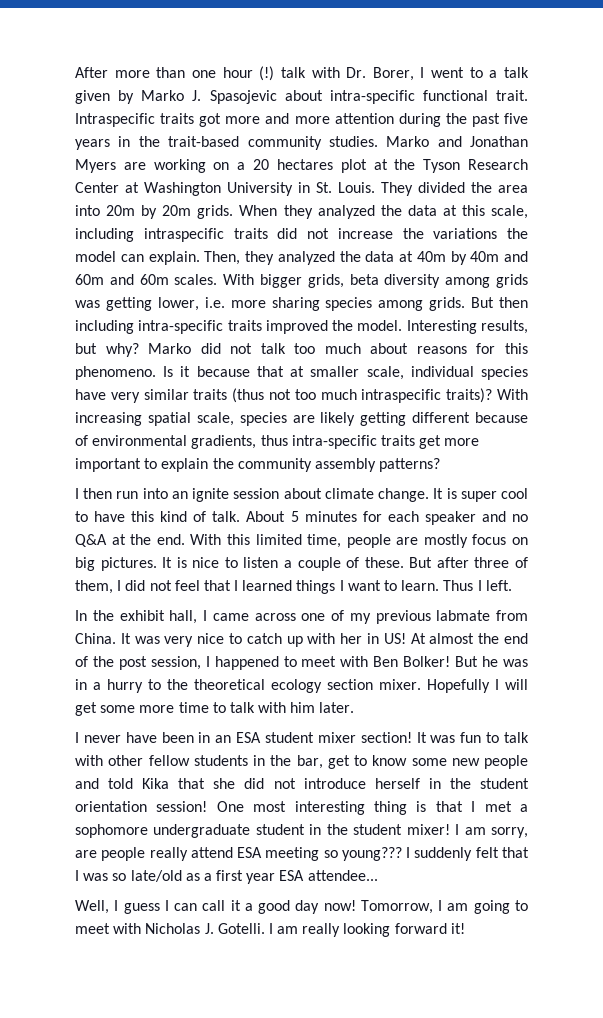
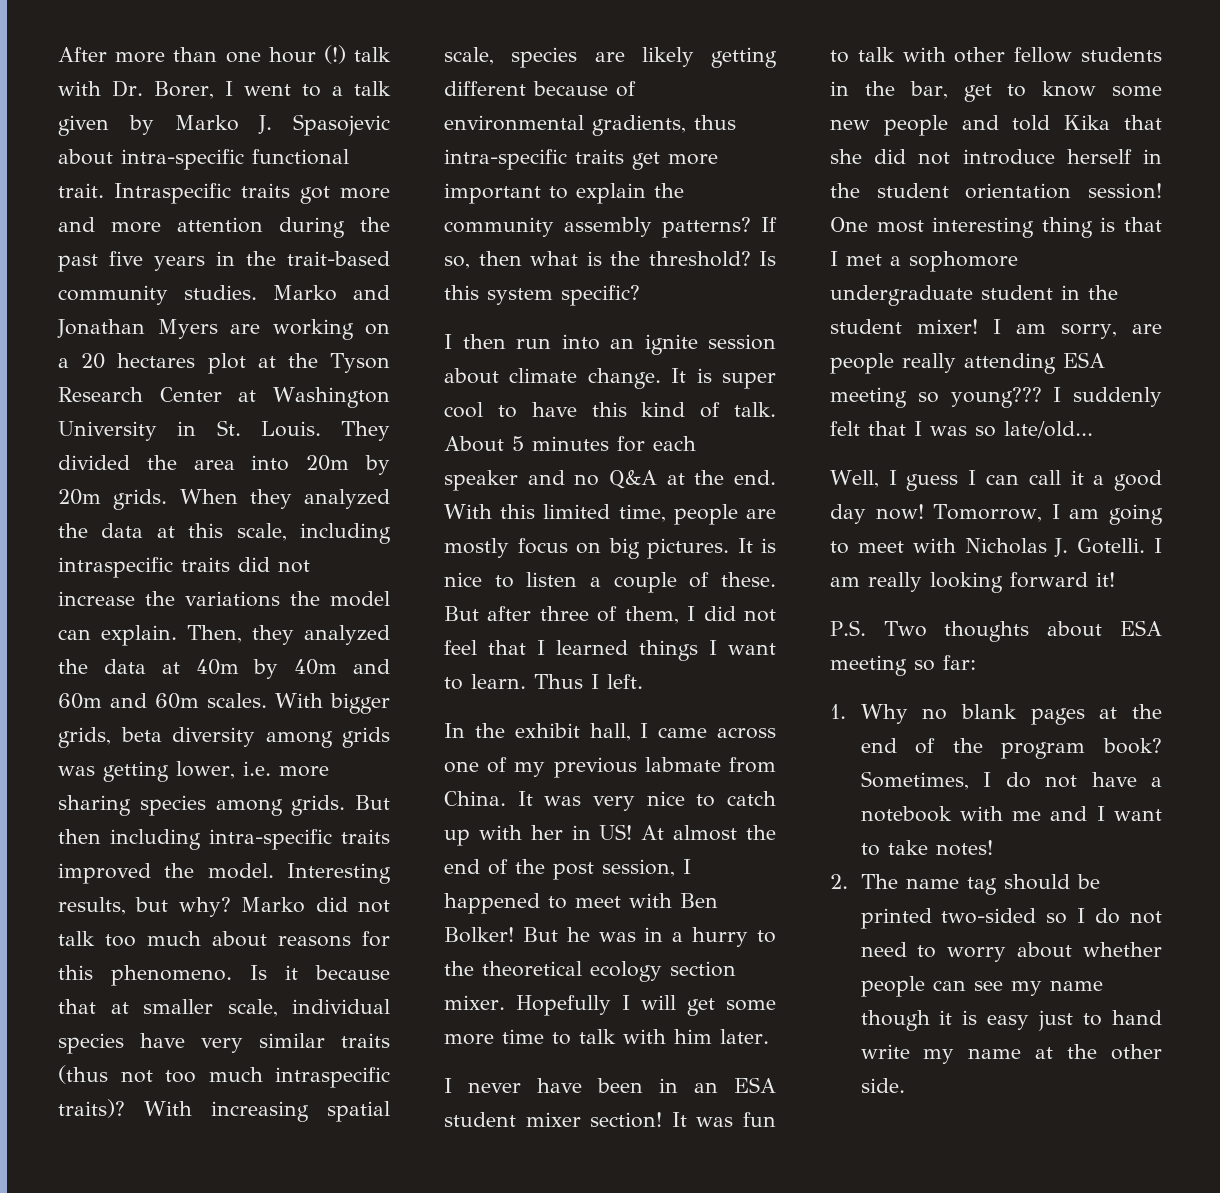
+ If so, then what is the threshold? Is this system specific?
- I am sorry, are people really attend ESA meeting so young???
+ I am sorry, are people really attending ESA meeting so young???
- I suddenly felt that I was so late/old as a first year ESA attendee...
+ I suddenly felt that I was so late/old...
+ P.S. Two thoughts about ESA meeting so far:
+ 1. Why no blank pages at the end of the program book? Sometimes, I do not have a notebook with me and I want to take notes!
+ 2. The name tag should be printed two-sided so I do not need to worry about whether people can see my name though it is easy just to hand write my name at the other side.

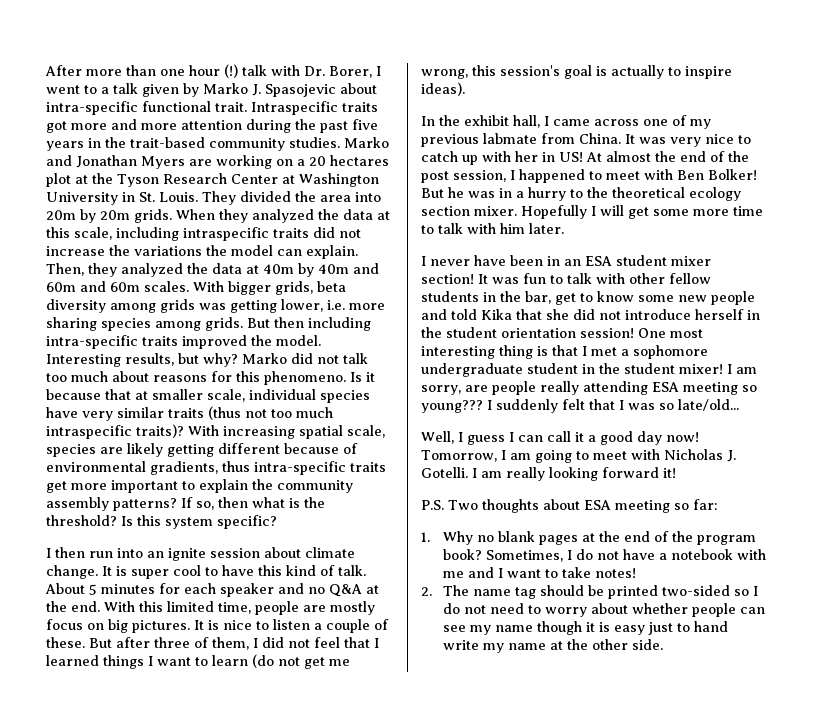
- But after three of them, I did not feel that I learned things I want to learn. Thus I left.
+ But after three of them, I did not feel that I learned things I want to learn (do not get me wrong, this session's goal is actually to inspire ideas).

